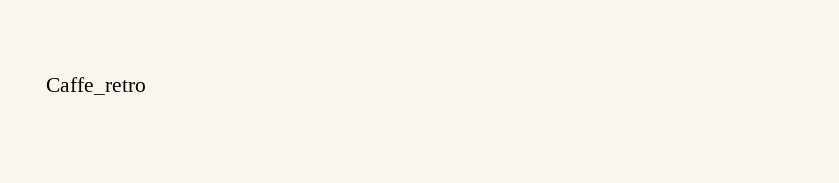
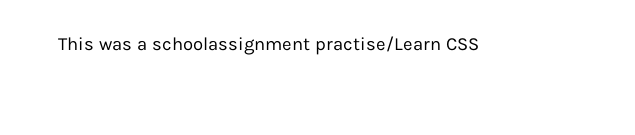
- Caffe_retro
+ This was a schoolassignment practise/Learn CSS

